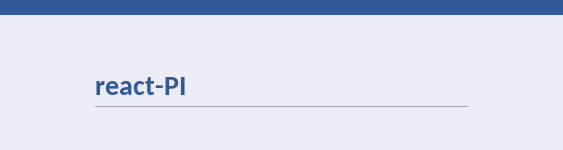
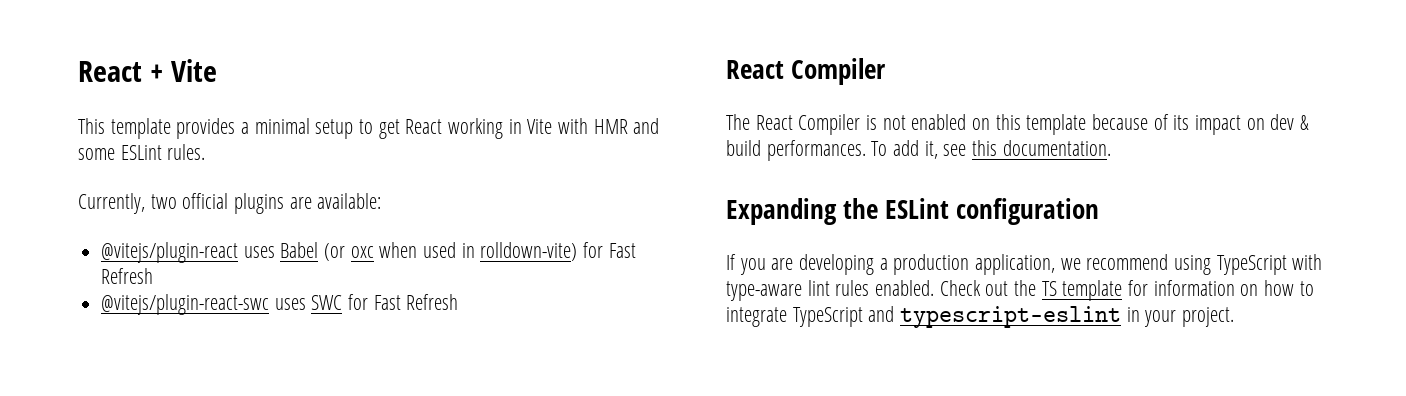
- react-PI
+ React + Vite
+ This template provides a minimal setup to get React working in Vite with HMR and some ESLint rules.
+ Currently, two official plugins are available:
+ @vitejs/plugin-react uses Babel (or oxc when used in rolldown-vite) for Fast Refresh
+ @vitejs/plugin-react-swc uses SWC for Fast Refresh
+ React Compiler
+ The React Compiler is not enabled on this template because of its impact on dev & build performances. To add it, see this documentation.
+ Expanding the ESLint configuration
+ If you are developing a production application, we recommend using TypeScript with type-aware lint rules enabled. Check out the TS template for information on how to integrate TypeScript and typescript-eslint in your project.

